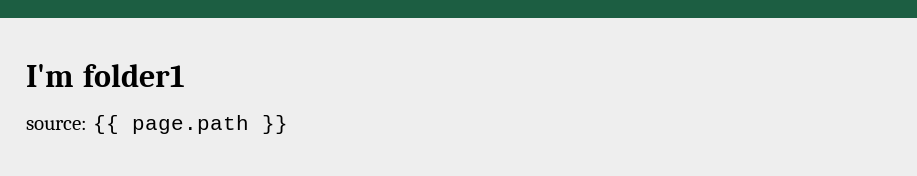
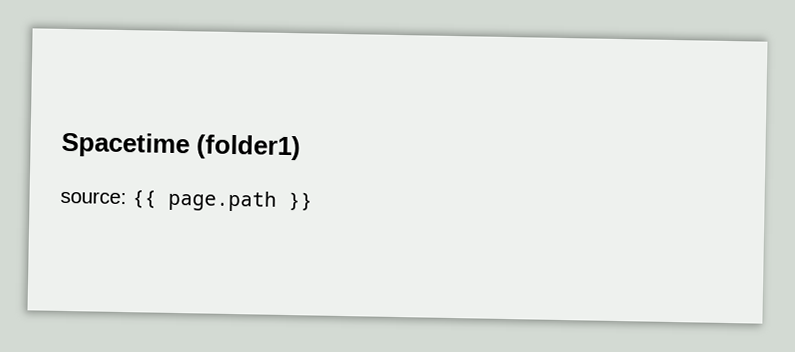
- I'm folder1
+ Spacetime (folder1)

